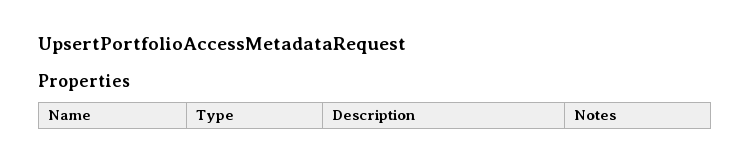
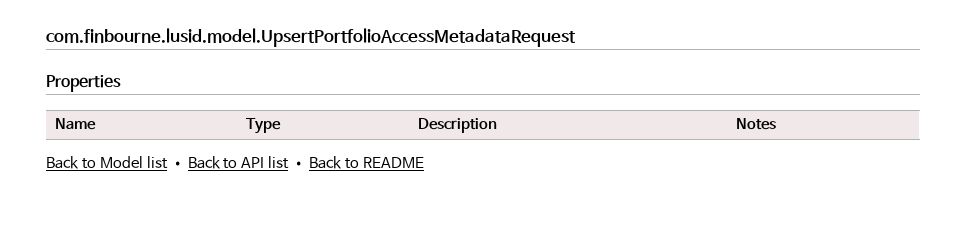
- UpsertPortfolioAccessMetadataRequest
+ com.finbourne.lusid.model.UpsertPortfolioAccessMetadataRequest
+ Back to Model list • Back to API list • Back to README

